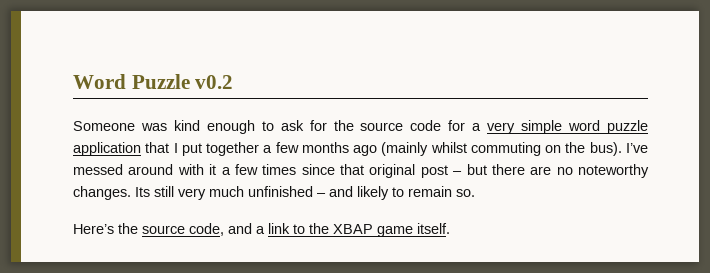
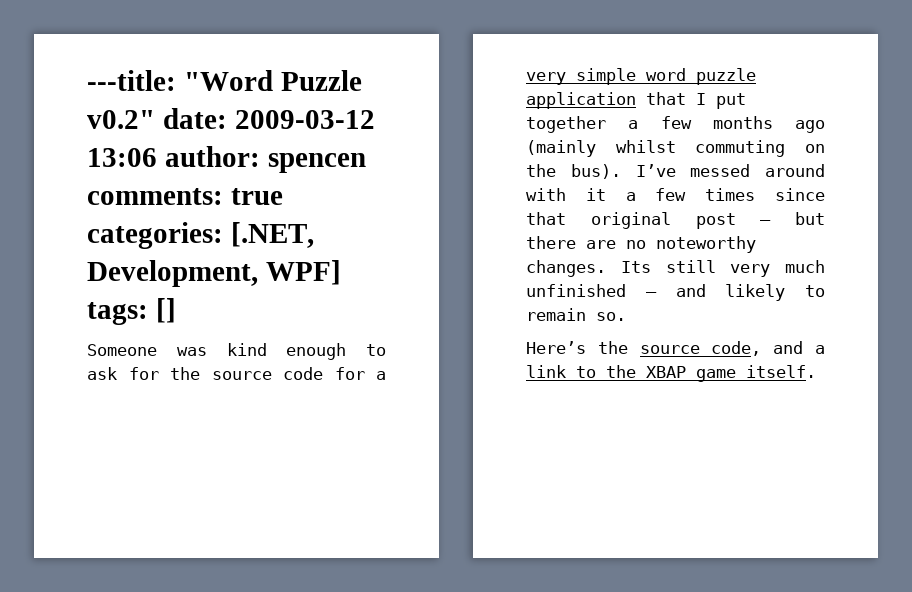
- Word Puzzle v0.2
+ ---title: "Word Puzzle v0.2" date: 2009-03-12 13:06 author: spencen comments: true categories: [.NET, Development, WPF] tags: []

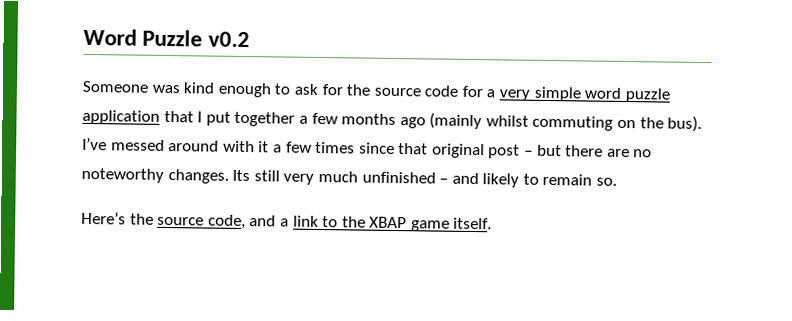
- ---title: "Word Puzzle v0.2" date: 2009-03-12 13:06 author: spencen comments: true categories: [.NET, Development, WPF] tags: []
+ Word Puzzle v0.2

